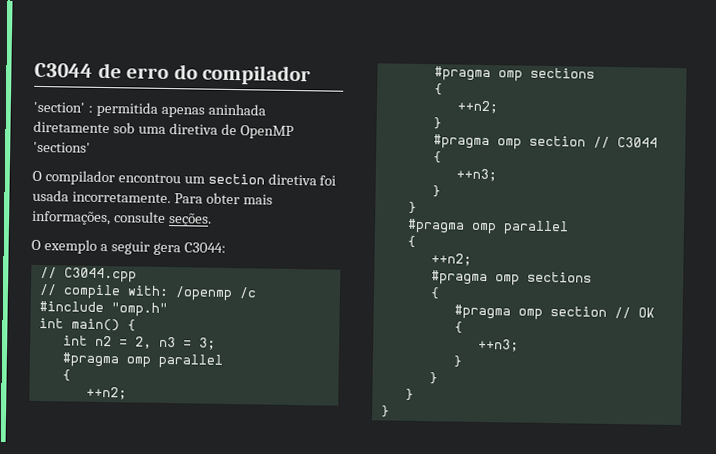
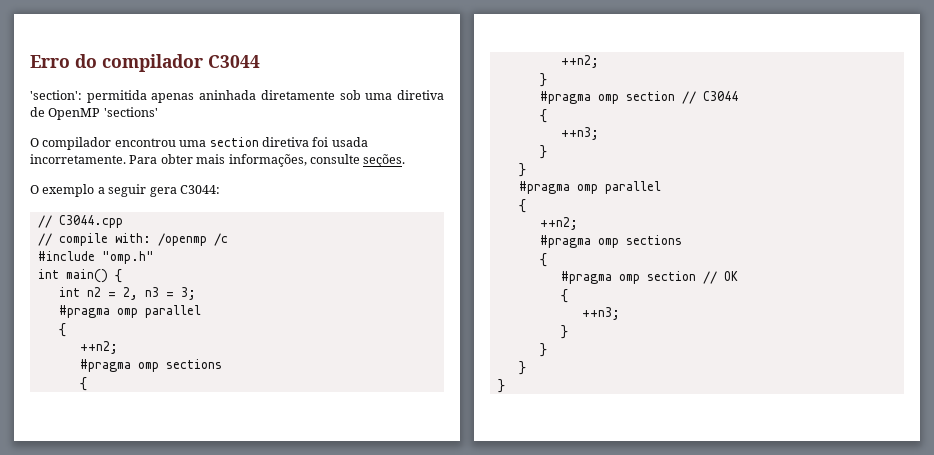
- C3044 de erro do compilador
- 'section' : permitida apenas aninhada diretamente sob uma diretiva de OpenMP 'sections'
+ Erro do compilador C3044
+ 'section': permitida apenas aninhada diretamente sob uma diretiva de OpenMP 'sections'
- O compilador encontrou um section diretiva foi usada incorretamente.
+ O compilador encontrou uma section diretiva foi usada incorretamente.

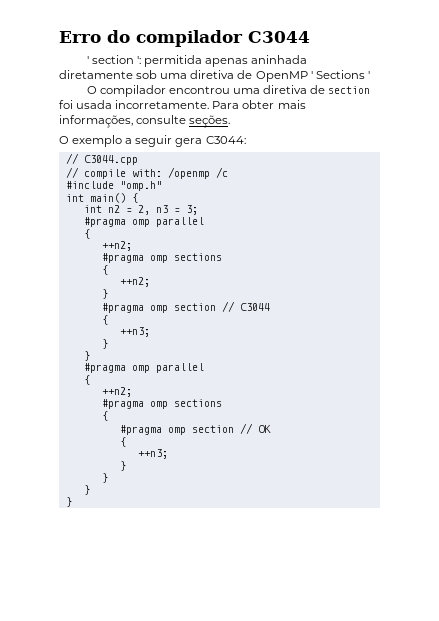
- 'section': permitida apenas aninhada diretamente sob uma diretiva de OpenMP 'sections'
+ ' section ': permitida apenas aninhada diretamente sob uma diretiva de OpenMP ' Sections '
- O compilador encontrou uma section diretiva foi usada incorretamente.
+ O compilador encontrou uma diretiva de section foi usada incorretamente.

